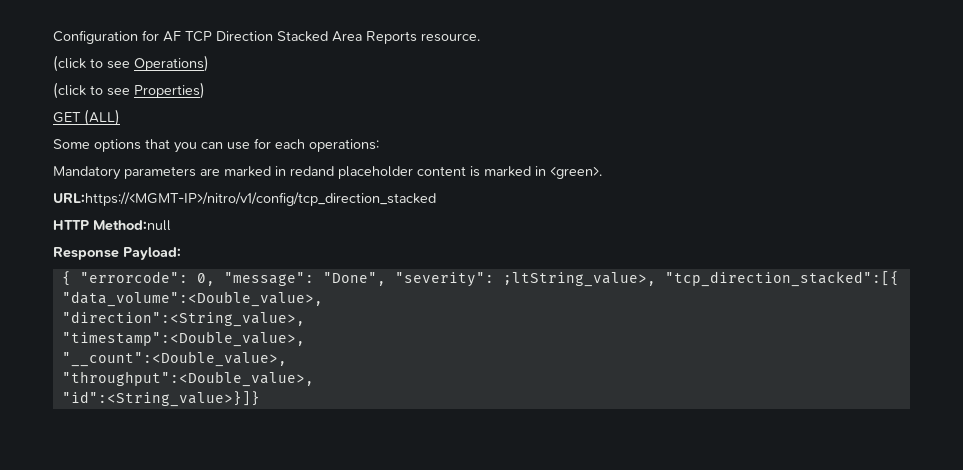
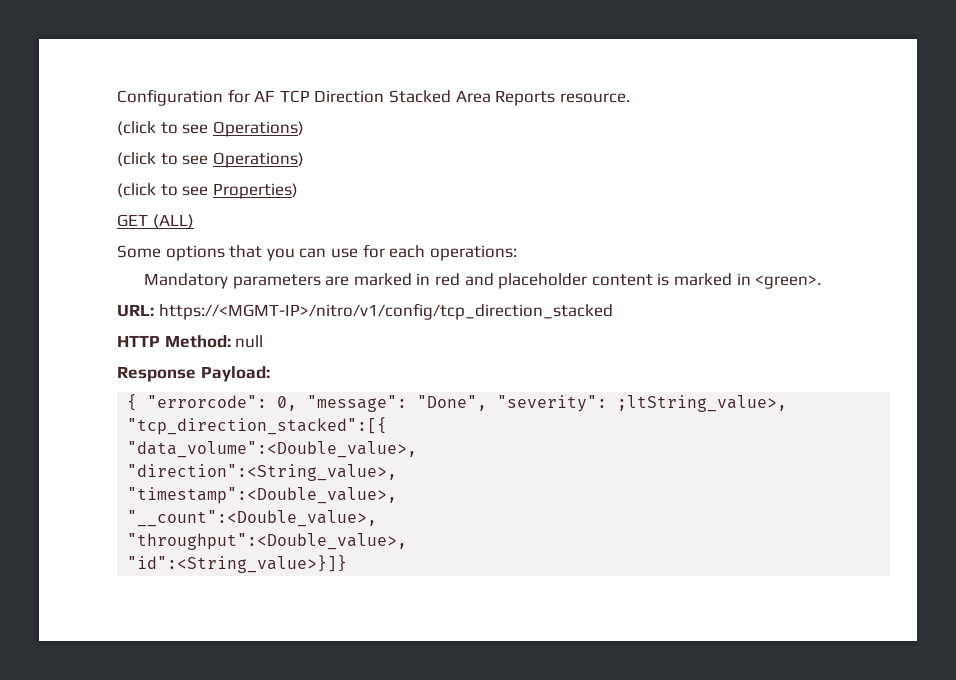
  Configuration for AF TCP Direction Stacked Area Reports resource.
+ (click to see Operations)
- Mandatory parameters are marked in redand placeholder content is marked in <green>.
+ Mandatory parameters are marked in red and placeholder content is marked in <green>.
- URL:https://<MGMT-IP>/nitro/v1/config/tcp_direction_stacked
+ URL: https://<MGMT-IP>/nitro/v1/config/tcp_direction_stacked
- HTTP Method:null
+ HTTP Method: null

